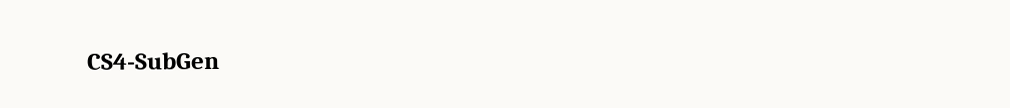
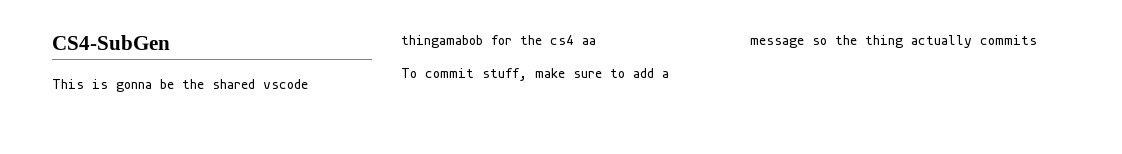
+ This is gonna be the shared vscode thingamabob for the cs4 aa
+ To commit stuff, make sure to add a message so the thing actually commits

